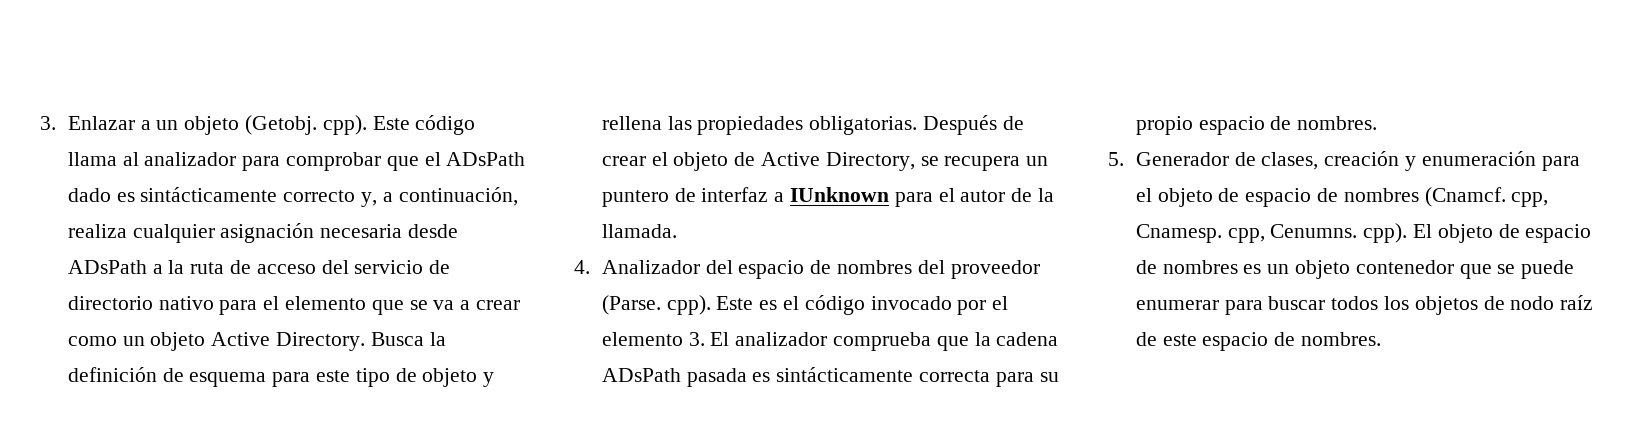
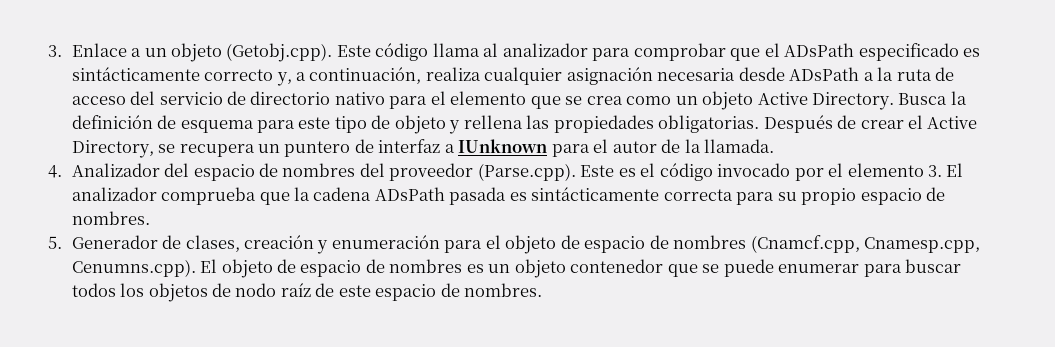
- 3. Enlazar a un objeto (Getobj. cpp). Este código llama al analizador para comprobar que el ADsPath dado es sintácticamente correcto y, a continuación, realiza cualquier asignación necesaria desde ADsPath a la ruta de acceso del servicio de directorio nativo para el elemento que se va a crear como un objeto Active Directory.
+ 3. Enlace a un objeto (Getobj.cpp). Este código llama al analizador para comprobar que el ADsPath especificado es sintácticamente correcto y, a continuación, realiza cualquier asignación necesaria desde ADsPath a la ruta de acceso del servicio de directorio nativo para el elemento que se crea como un objeto Active Directory.
- Después de crear el objeto de Active Directory, se recupera un puntero de interfaz a IUnknown para el autor de la llamada.
+ Después de crear el Active Directory, se recupera un puntero de interfaz a IUnknown para el autor de la llamada.
- 4. Analizador del espacio de nombres del proveedor (Parse. cpp). Este es el código invocado por el elemento 3. El analizador comprueba que la cadena ADsPath pasada es sintácticamente correcta para su propio espacio de nombres.
+ 4. Analizador del espacio de nombres del proveedor (Parse.cpp). Este es el código invocado por el elemento 3. El analizador comprueba que la cadena ADsPath pasada es sintácticamente correcta para su propio espacio de nombres.
- 5. Generador de clases, creación y enumeración para el objeto de espacio de nombres (Cnamcf. cpp, Cnamesp. cpp, Cenumns. cpp). El objeto de espacio de nombres es un objeto contenedor que se puede enumerar para buscar todos los objetos de nodo raíz de este espacio de nombres.
+ 5. Generador de clases, creación y enumeración para el objeto de espacio de nombres (Cnamcf.cpp, Cnamesp.cpp, Cenumns.cpp). El objeto de espacio de nombres es un objeto contenedor que se puede enumerar para buscar todos los objetos de nodo raíz de este espacio de nombres.

